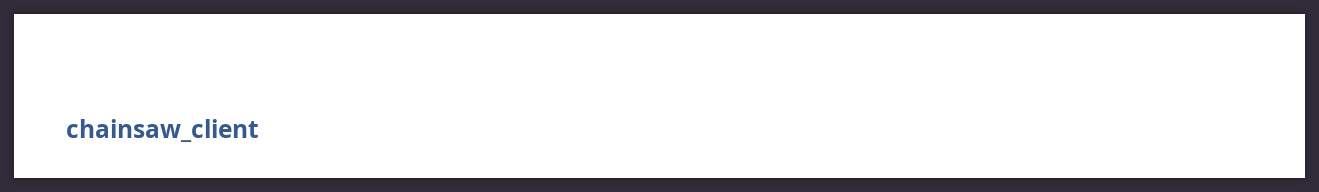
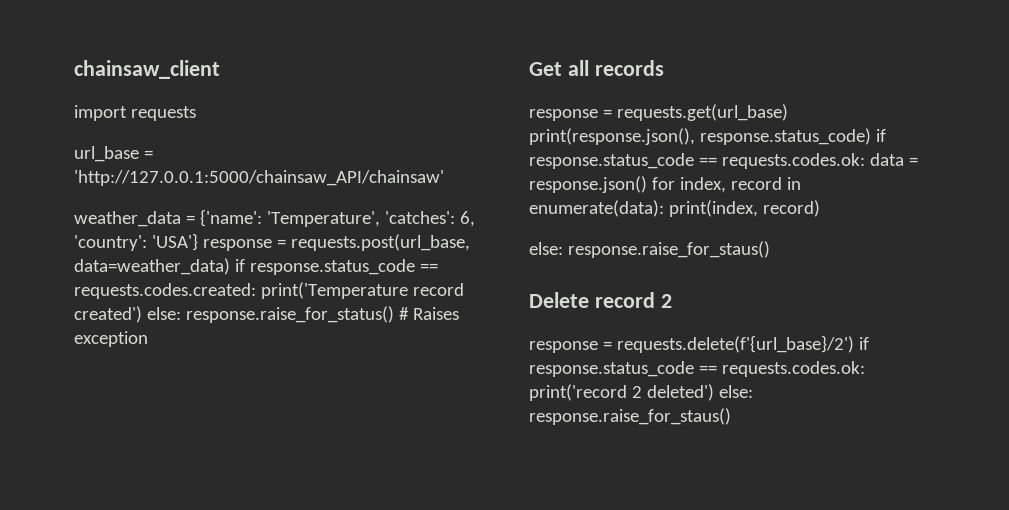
+ import requests
+ url_base = 'http://127.0.0.1:5000/chainsaw_API/chainsaw'
+ weather_data = {'name': 'Temperature', 'catches': 6, 'country': 'USA'} response = requests.post(url_base, data=weather_data) if response.status_code == requests.codes.created: print('Temperature record created') else: response.raise_for_status() # Raises exception
+ Get all records
+ response = requests.get(url_base) print(response.json(), response.status_code) if response.status_code == requests.codes.ok: data = response.json() for index, record in enumerate(data): print(index, record)
+ else: response.raise_for_staus()
+ Delete record 2
+ response = requests.delete(f'{url_base}/2') if response.status_code == requests.codes.ok: print('record 2 deleted') else: response.raise_for_staus()

